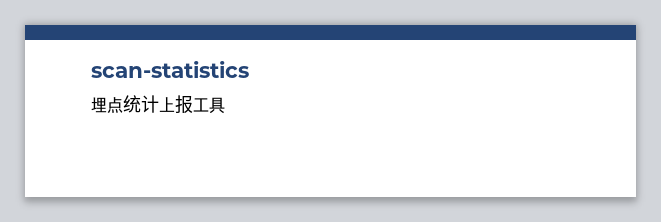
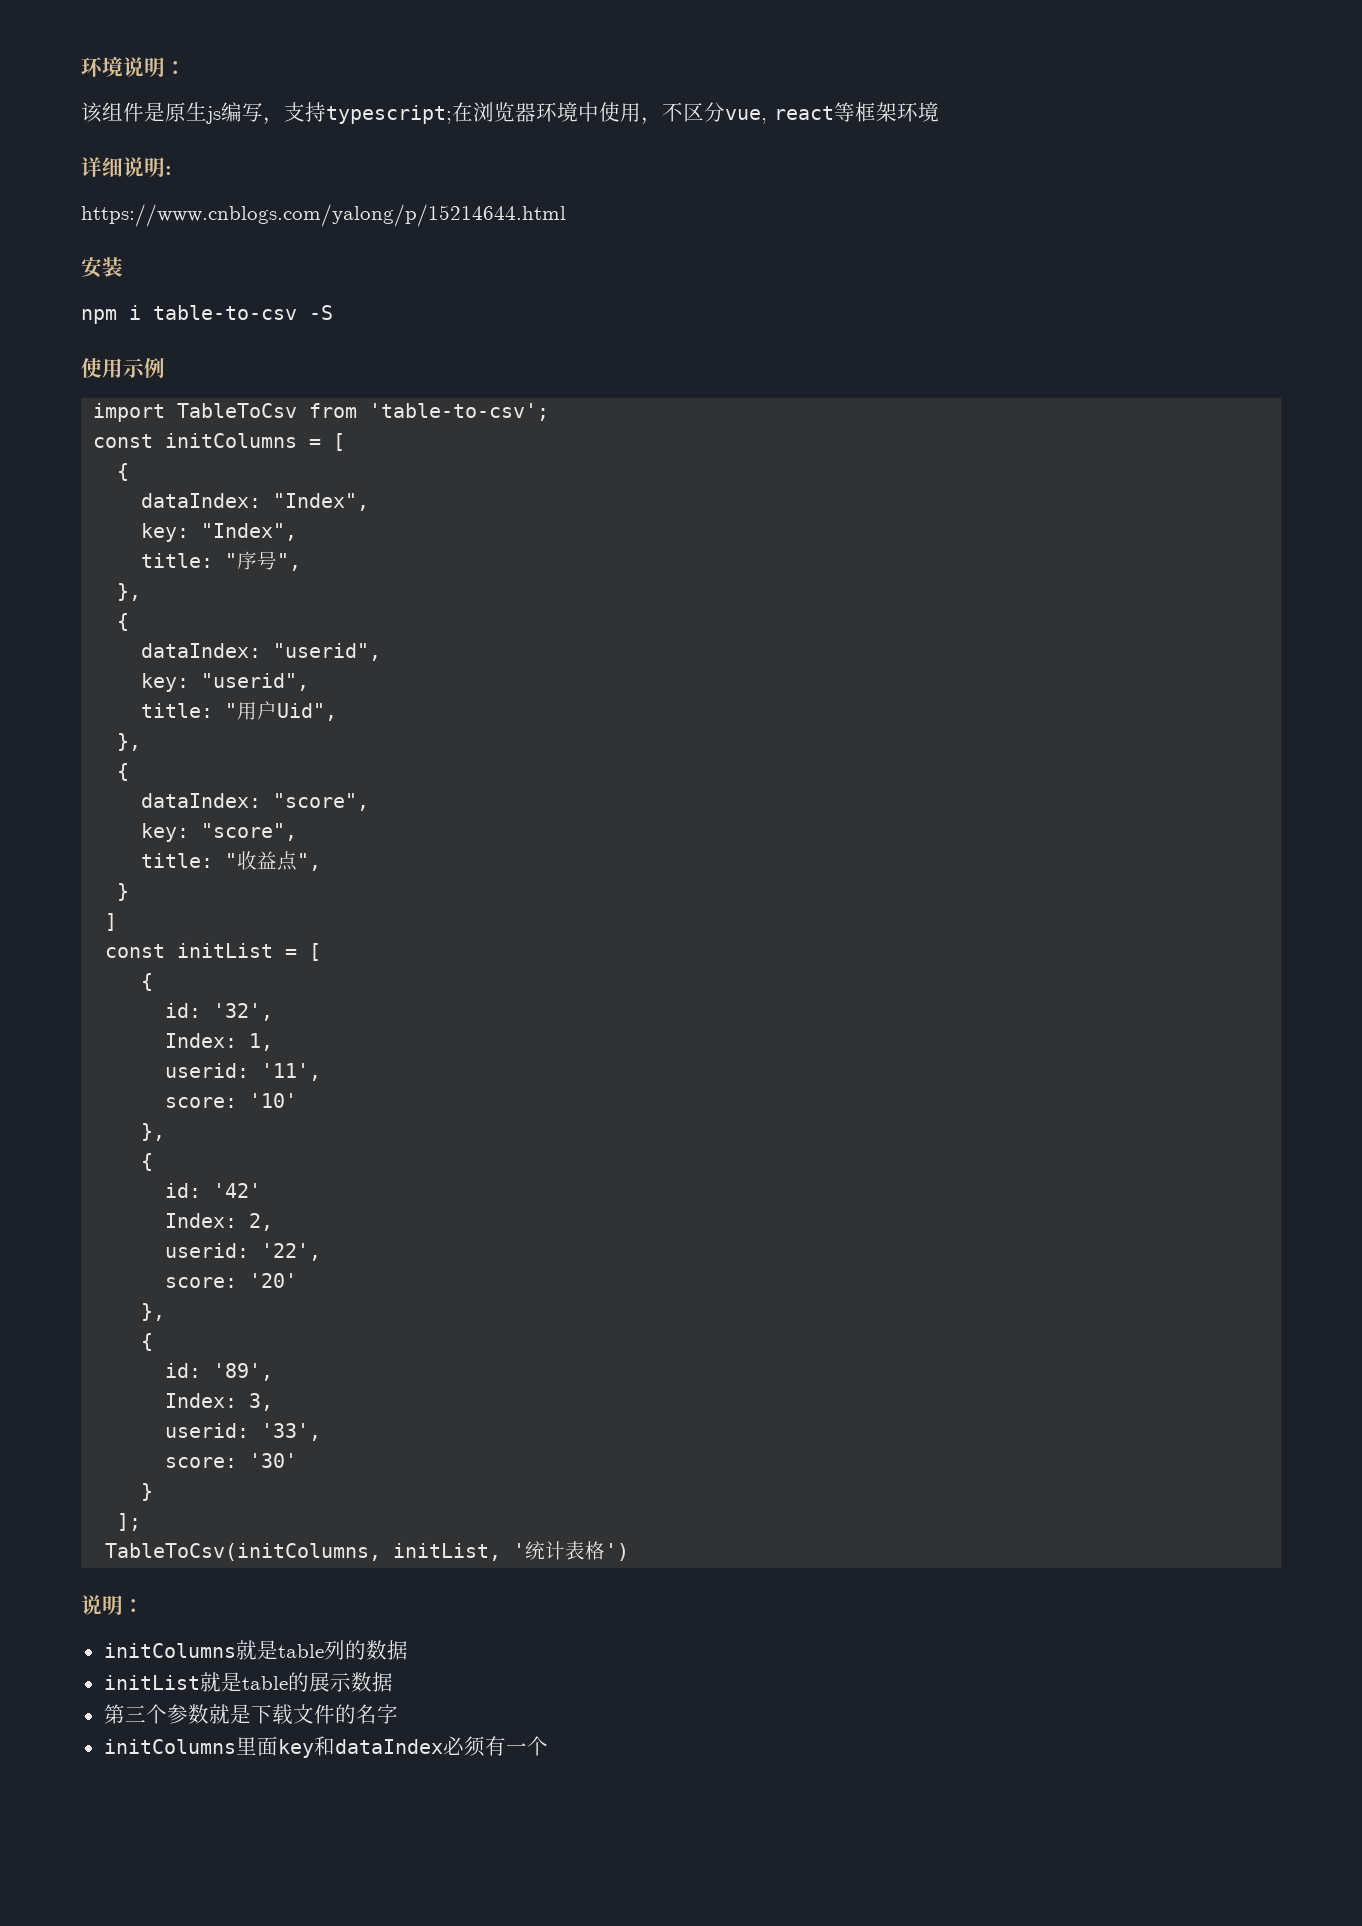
- scan-statistics
- 埋点统计上报工具
+ 环境说明：
+ 该组件是原生js编写，支持typescript;在浏览器环境中使用，不区分vue, react等框架环境
+ 详细说明:
+ https://www.cnblogs.com/yalong/p/15214644.html
+ 安装
+ npm i table-to-csv -S
+ 使用示例
+ import TableToCsv from 'table-to-csv';
+ const initColumns = [
+ {
+ dataIndex: "Index",
+ key: "Index",
+ title: "序号",
+ },
+ {
+ dataIndex: "userid",
+ key: "userid",
+ title: "用户Uid",
+ },
+ {
+ dataIndex: "score",
+ key: "score",
+ title: "收益点",
+ }
+ ]
+ const initList = [
+ {
+ id: '32',
+ Index: 1,
+ userid: '11',
+ score: '10'
+ },
+ {
+ id: '42'
+ Index: 2,
+ userid: '22',
+ score: '20'
+ },
+ {
+ id: '89',
+ Index: 3,
+ userid: '33',
+ score: '30'
+ }
+ ];
+ TableToCsv(initColumns, initList, '统计表格')
+ 说明：
+ initColumns就是table列的数据
+ initList就是table的展示数据
+ 第三个参数就是下载文件的名字
+ initColumns里面key和dataIndex必须有一个

